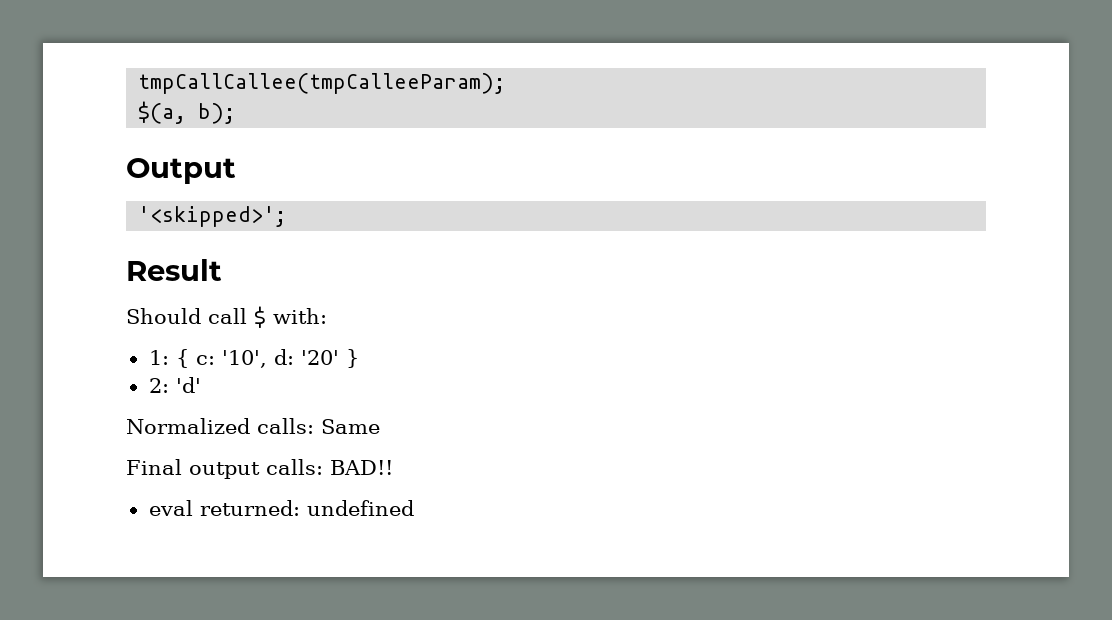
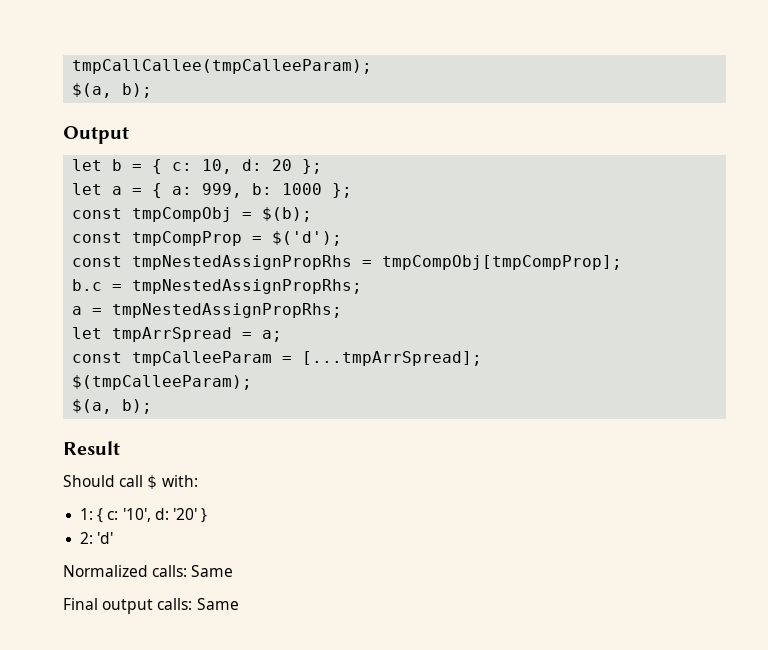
- '<skipped>';
+ let b = { c: 10, d: 20 };
+ let a = { a: 999, b: 1000 };
+ const tmpCompObj = $(b);
+ const tmpCompProp = $('d');
+ const tmpNestedAssignPropRhs = tmpCompObj[tmpCompProp];
+ b.c = tmpNestedAssignPropRhs;
+ a = tmpNestedAssignPropRhs;
+ let tmpArrSpread = a;
+ const tmpCalleeParam = [...tmpArrSpread];
+ $(tmpCalleeParam);
+ $(a, b);
- Final output calls: BAD!!
- eval returned: undefined
+ Final output calls: Same

